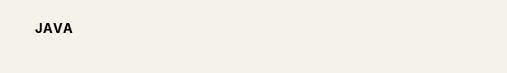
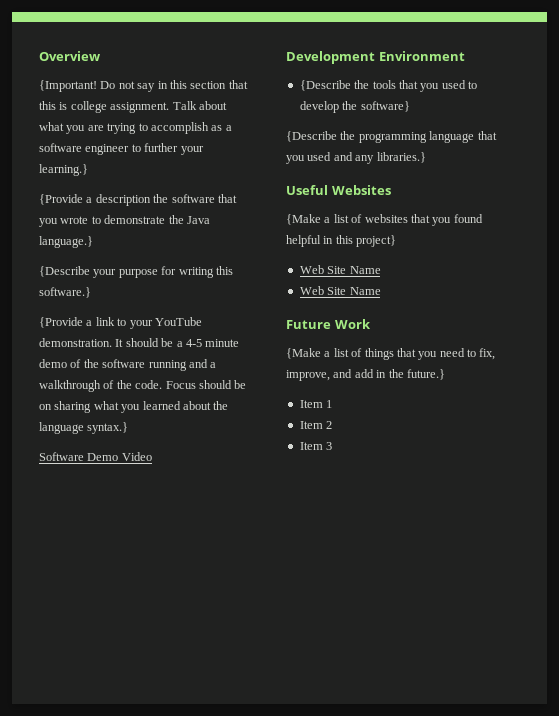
- JAVA
+ Overview
+ {Important! Do not say in this section that this is college assignment. Talk about what you are trying to accomplish as a software engineer to further your learning.}
+ {Provide a description the software that you wrote to demonstrate the Java language.}
+ {Describe your purpose for writing this software.}
+ {Provide a link to your YouTube demonstration. It should be a 4-5 minute demo of the software running and a walkthrough of the code. Focus should be on sharing what you learned about the language syntax.}
+ Software Demo Video
+ Development Environment
+ {Describe the tools that you used to develop the software}
+ {Describe the programming language that you used and any libraries.}
+ Useful Websites
+ {Make a list of websites that you found helpful in this project}
+ Web Site Name
+ Web Site Name
+ Future Work
+ {Make a list of things that you need to fix, improve, and add in the future.}
+ Item 1
+ Item 2
+ Item 3

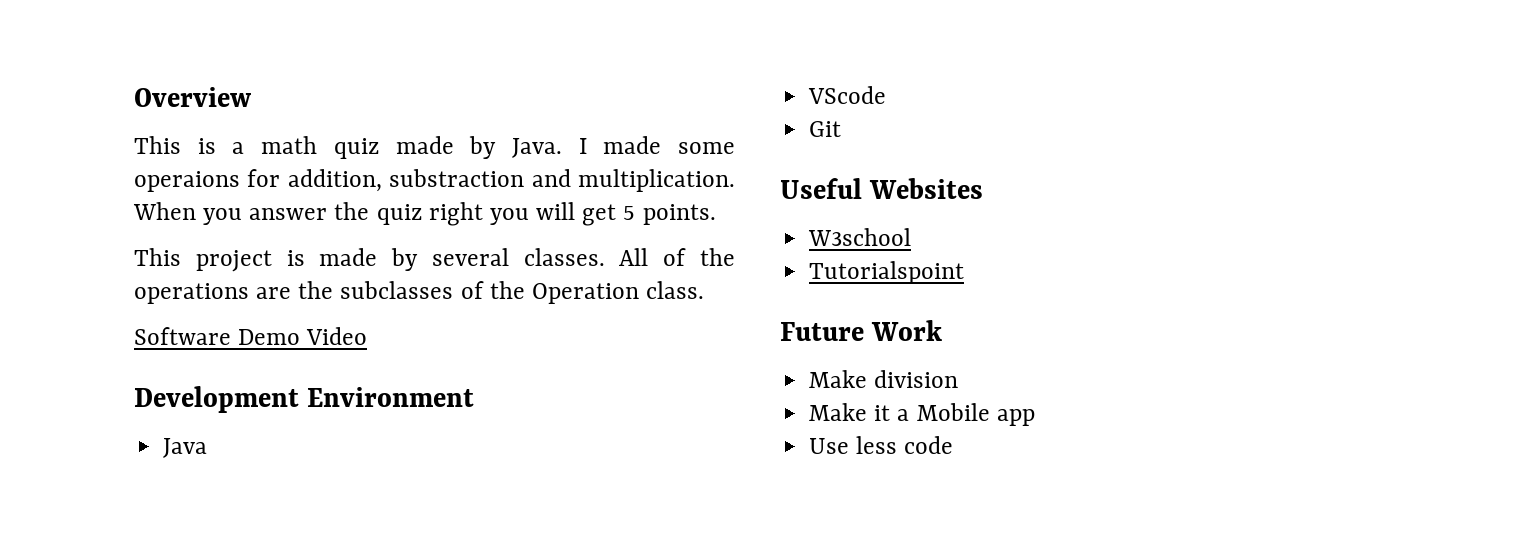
- {Important! Do not say in this section that this is college assignment. Talk about what you are trying to accomplish as a software engineer to further your learning.}
- {Provide a description the software that you wrote to demonstrate the Java language.}
- {Describe your purpose for writing this software.}
- {Provide a link to your YouTube demonstration. It should be a 4-5 minute demo of the software running and a walkthrough of the code. Focus should be on sharing what you learned about the language syntax.}
+ This is a math quiz made by Java. I made some operaions for addition, substraction and multiplication. When you answer the quiz right you will get 5 points.
+ This project is made by several classes. All of the operations are the subclasses of the Operation class.
- {Describe the tools that you used to develop the software}
- {Describe the programming language that you used and any libraries.}
+ Java
+ VScode
+ Git
  Useful Websites
- {Make a list of websites that you found helpful in this project}
- Web Site Name
- Web Site Name
+ W3school
+ Tutorialspoint
  Future Work
- {Make a list of things that you need to fix, improve, and add in the future.}
- Item 1
- Item 2
- Item 3
+ Make division
+ Make it a Mobile app
+ Use less code

